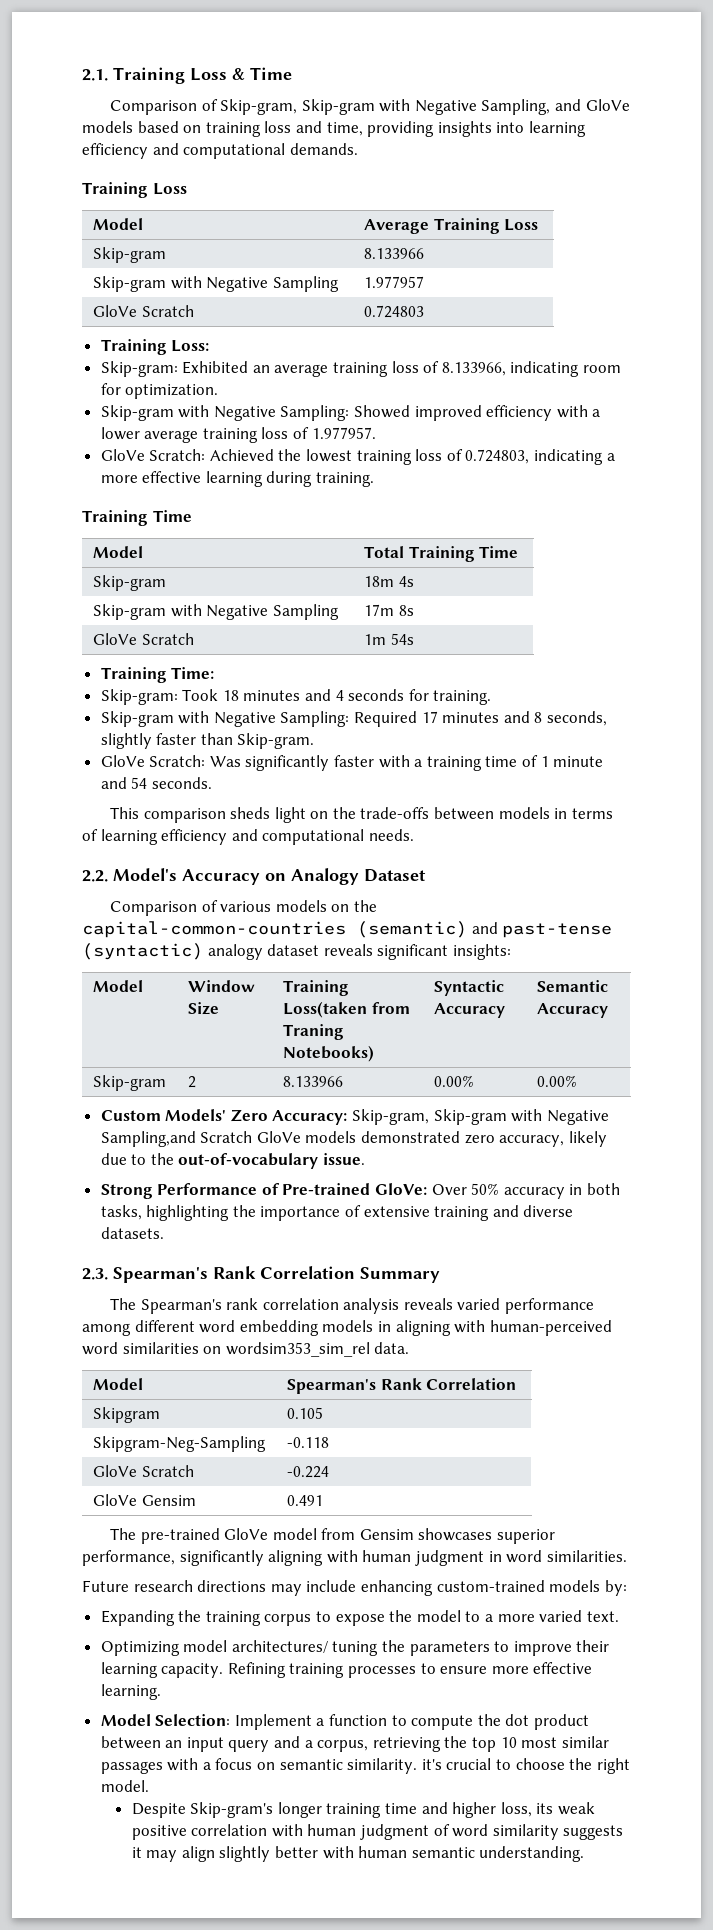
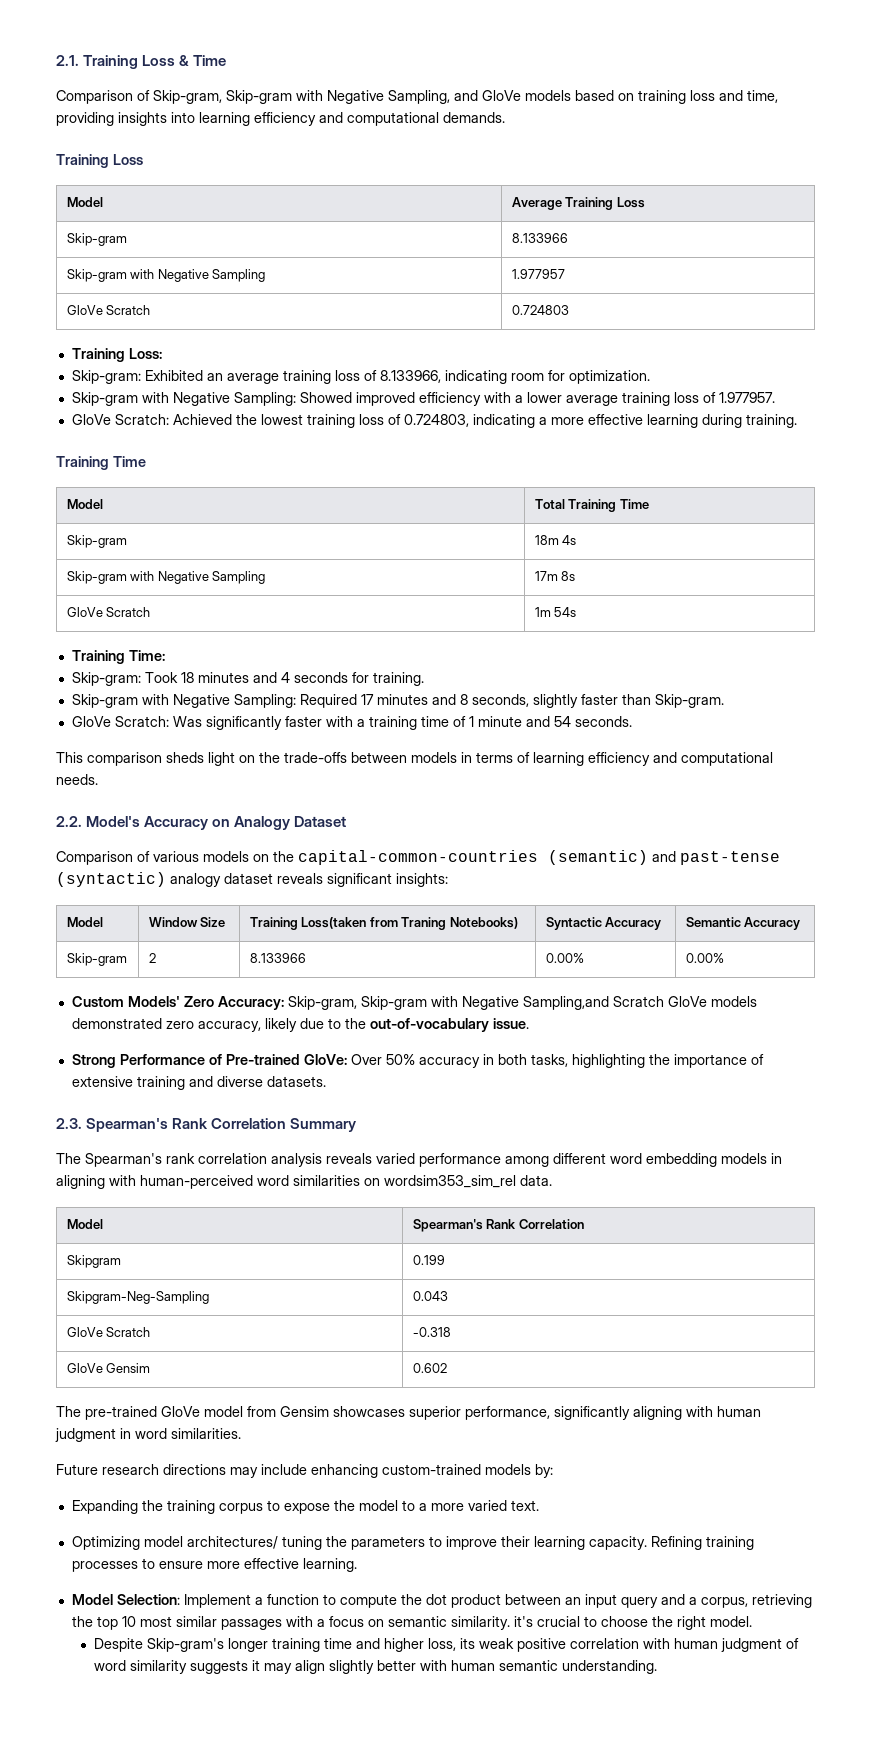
- Skipgram | 0.105
+ Skipgram | 0.199
- Skipgram-Neg-Sampling | -0.118
- GloVe Scratch | -0.224
+ Skipgram-Neg-Sampling | 0.043
+ GloVe Scratch | -0.318
- GloVe Gensim | 0.491
+ GloVe Gensim | 0.602

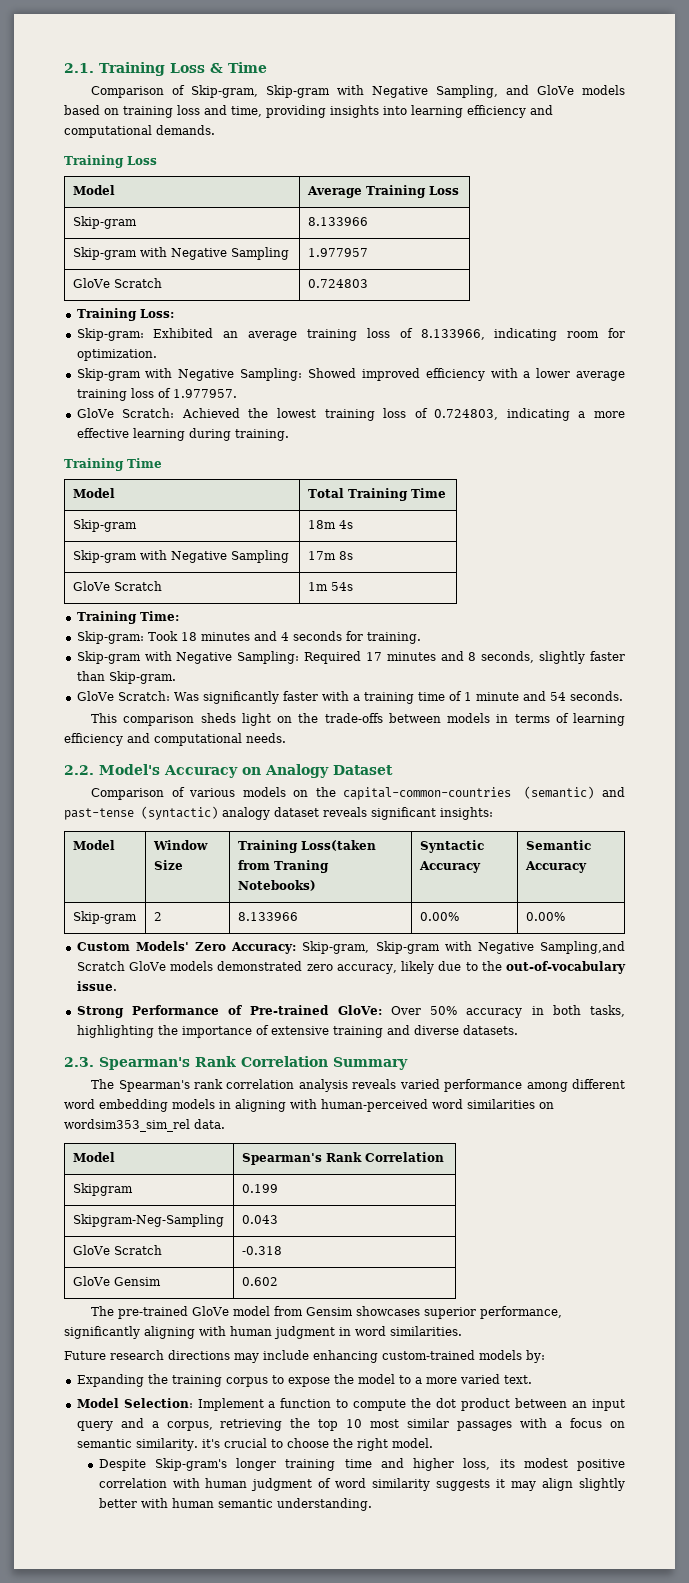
- Optimizing model architectures/ tuning the parameters to improve their learning capacity. Refining training processes to ensure more effective learning.
- Despite Skip-gram's longer training time and higher loss, its weak positive correlation with human judgment of word similarity suggests it may align slightly better with human semantic understanding.
+ Despite Skip-gram's longer training time and higher loss, its modest positive correlation with human judgment of word similarity suggests it may align slightly better with human semantic understanding.

